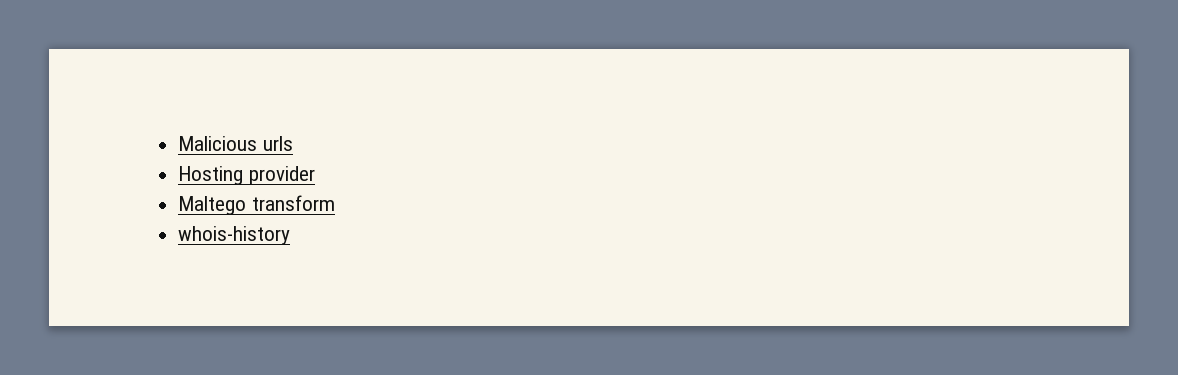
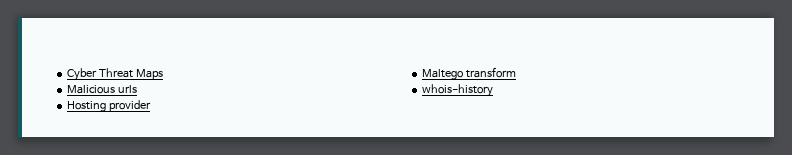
+ Cyber Threat Maps

